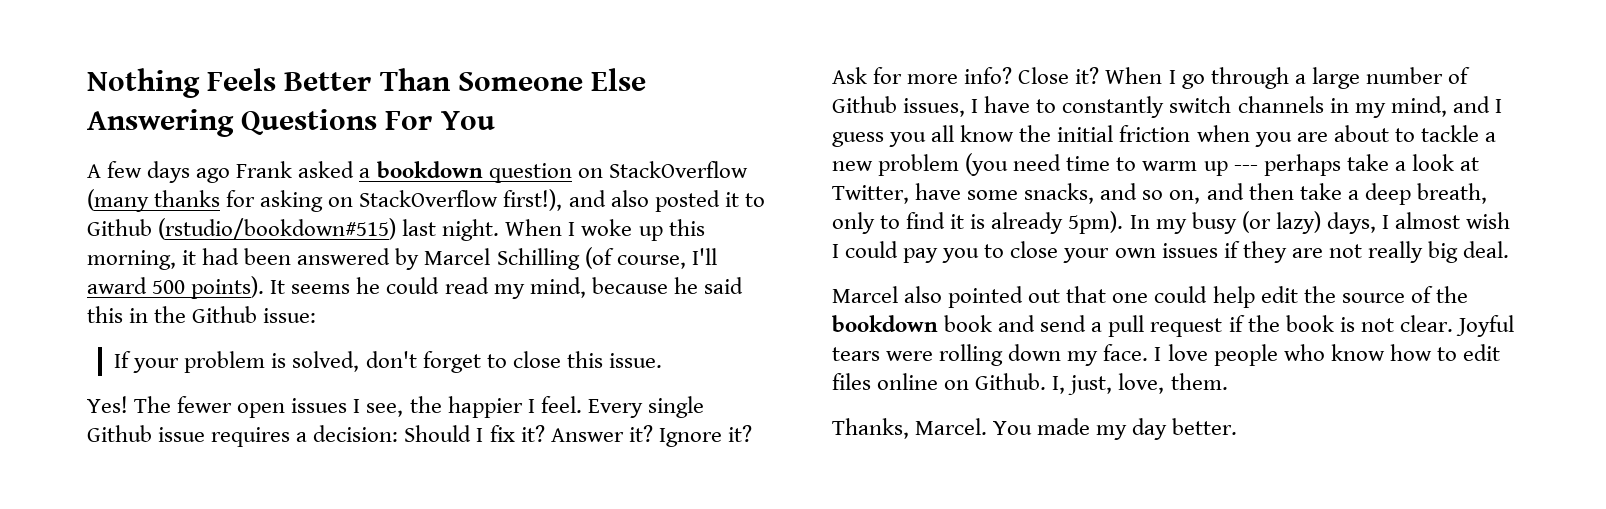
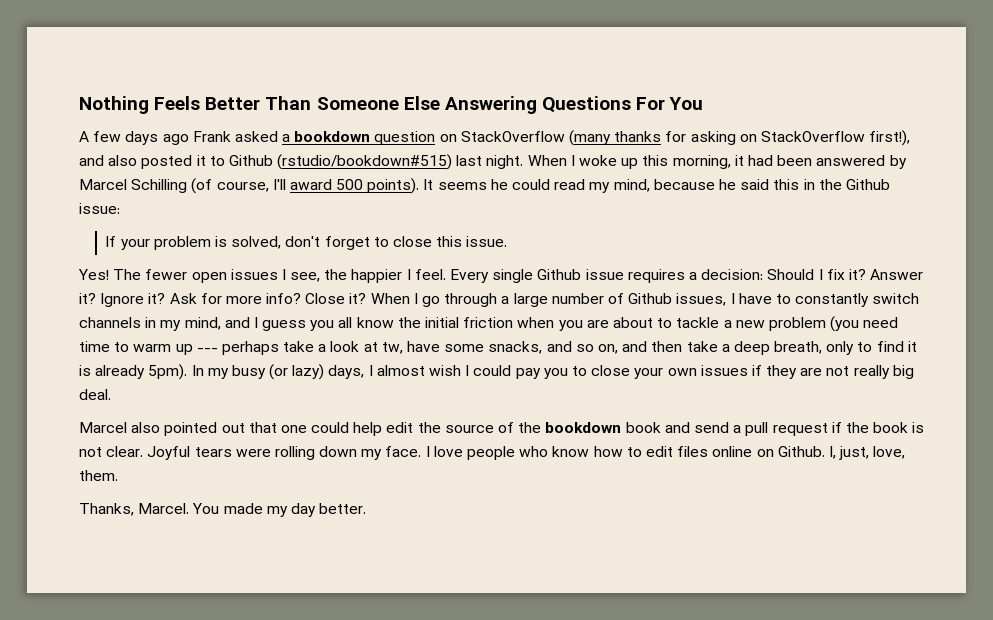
- When I go through a large number of Github issues, I have to constantly switch channels in my mind, and I guess you all know the initial friction when you are about to tackle a new problem (you need time to warm up --- perhaps take a look at Twitter, have some snacks, and so on, and then take a deep breath, only to find it is already 5pm).
+ When I go through a large number of Github issues, I have to constantly switch channels in my mind, and I guess you all know the initial friction when you are about to tackle a new problem (you need time to warm up --- perhaps take a look at tw, have some snacks, and so on, and then take a deep breath, only to find it is already 5pm).

